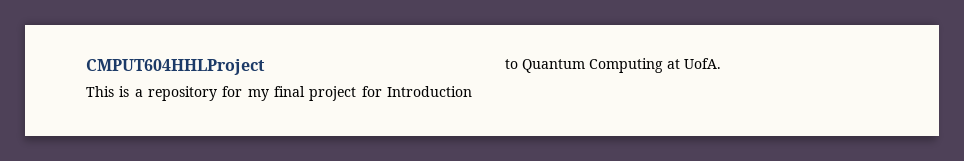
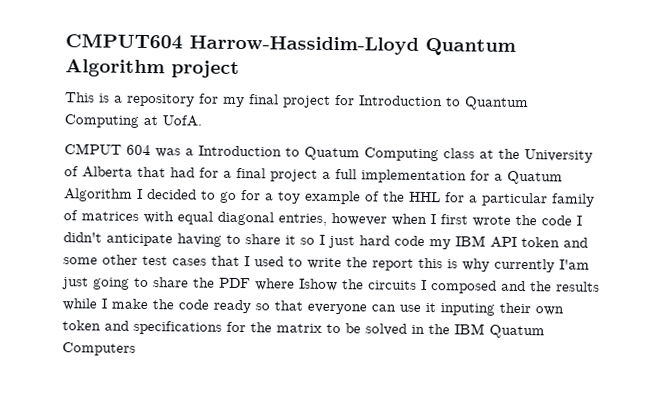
- CMPUT604HHLProject
+ CMPUT604 Harrow-Hassidim-Lloyd Quantum Algorithm project
+ CMPUT 604 was a Introduction to Quatum Computing class at the University of Alberta that had for a final project a full implementation for a Quatum Algorithm I decided to go for a toy example of the HHL for a particular family of matrices with equal diagonal entries, however when I first wrote the code I didn't anticipate having to share it so I just hard code my IBM API token and some other test cases that I used to write the report this is why currently I'am just going to share the PDF where Ishow the circuits I composed and the results while I make the code ready so that everyone can use it inputing their own token and specifications for the matrix to be solved in the IBM Quatum Computers

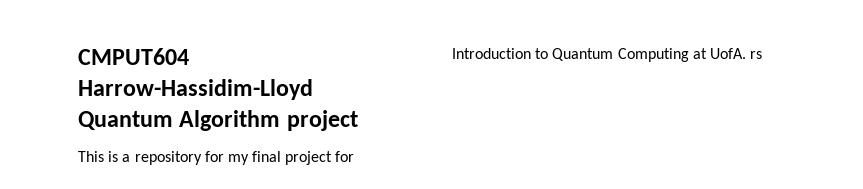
- This is a repository for my final project for Introduction to Quantum Computing at UofA.
- CMPUT 604 was a Introduction to Quatum Computing class at the University of Alberta that had for a final project a full implementation for a Quatum Algorithm I decided to go for a toy example of the HHL for a particular family of matrices with equal diagonal entries, however when I first wrote the code I didn't anticipate having to share it so I just hard code my IBM API token and some other test cases that I used to write the report this is why currently I'am just going to share the PDF where Ishow the circuits I composed and the results while I make the code ready so that everyone can use it inputing their own token and specifications for the matrix to be solved in the IBM Quatum Computers
+ This is a repository for my final project for Introduction to Quantum Computing at UofA. rs

